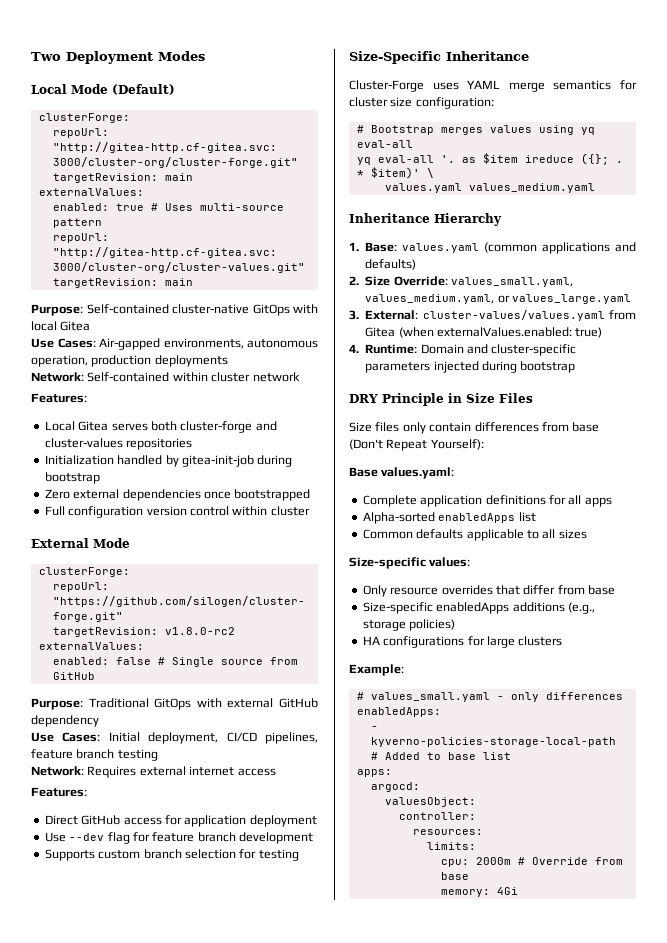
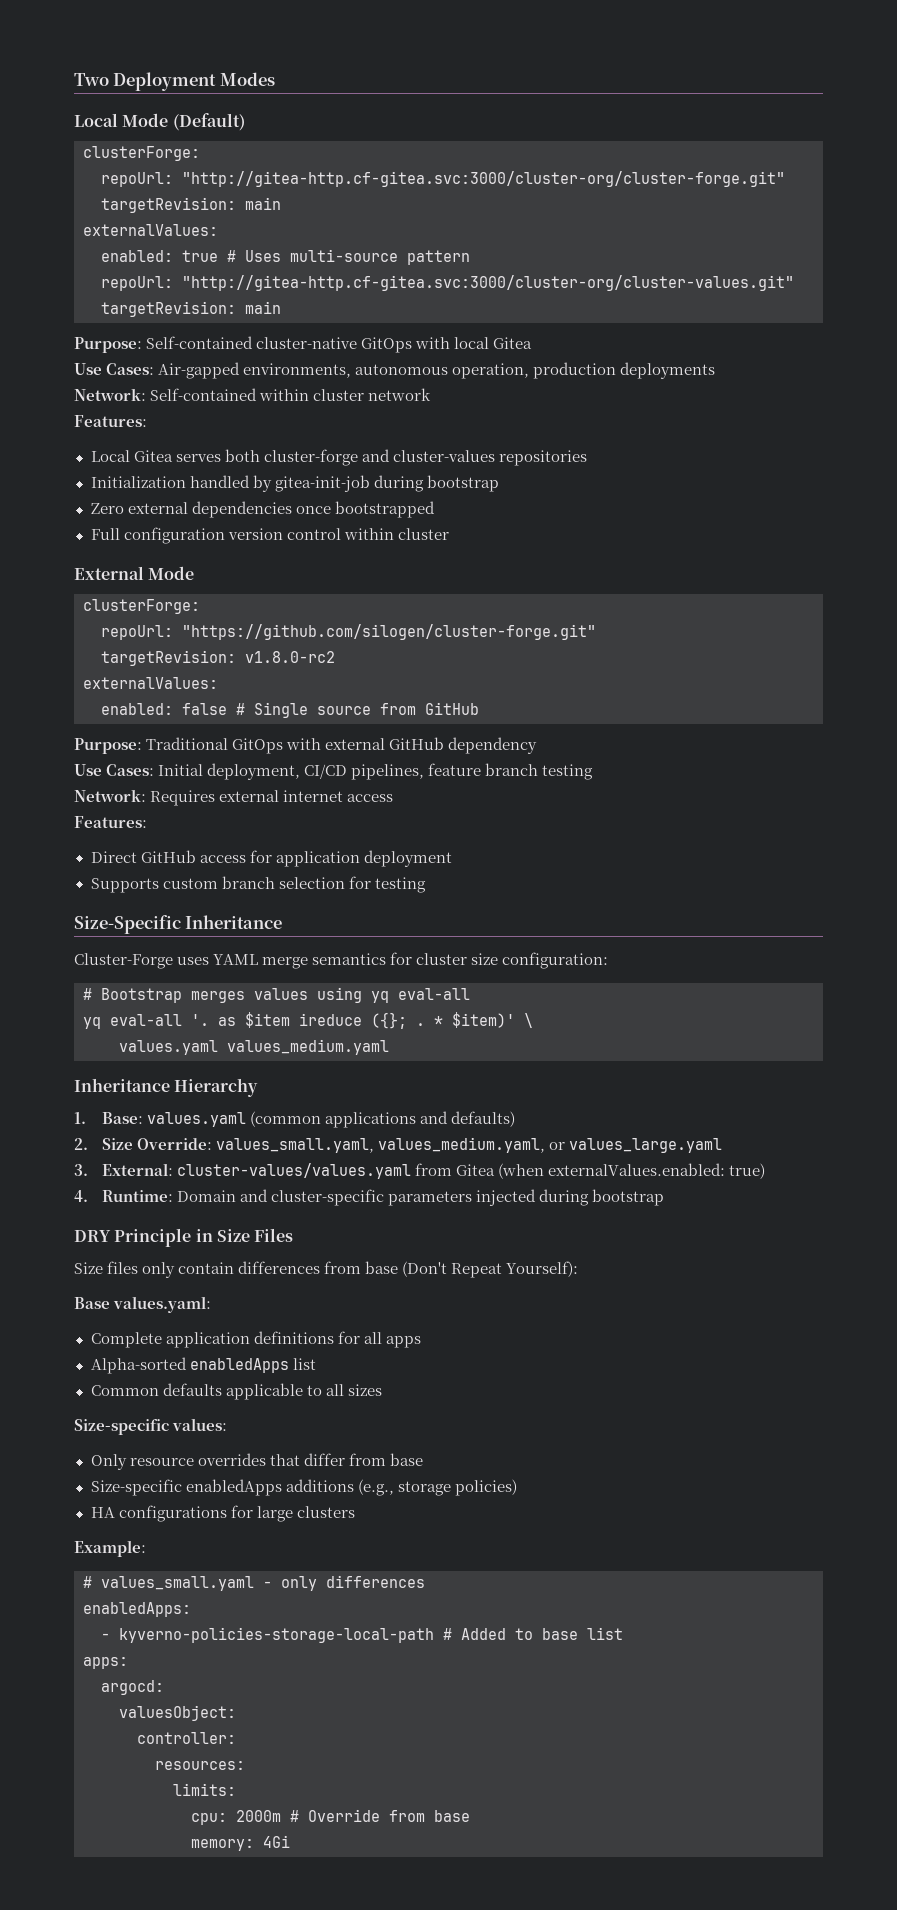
- Use --dev flag for feature branch development

